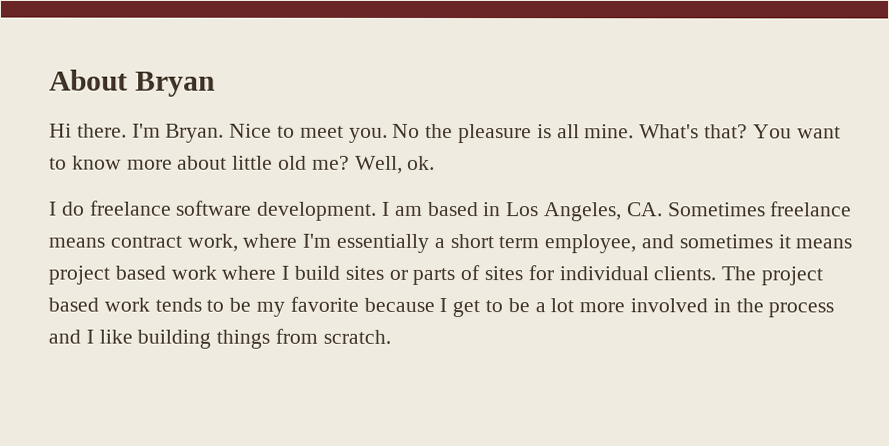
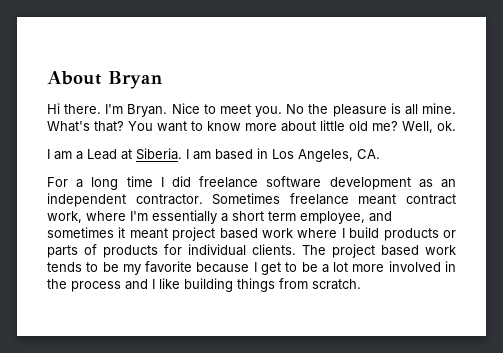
- I do freelance software development.
+ I am a Lead at Siberia.
- I am based in Los Angeles, CA. Sometimes freelance means contract work, where I'm essentially a short term employee, and sometimes it means project based work where I build sites or parts of sites for individual clients.
+ I am based in Los Angeles, CA.
+ For a long time I did freelance software development as an independent contractor. Sometimes freelance meant contract work, where I'm essentially a short term employee, and sometimes it meant project based work where I build products or parts of products for individual clients.

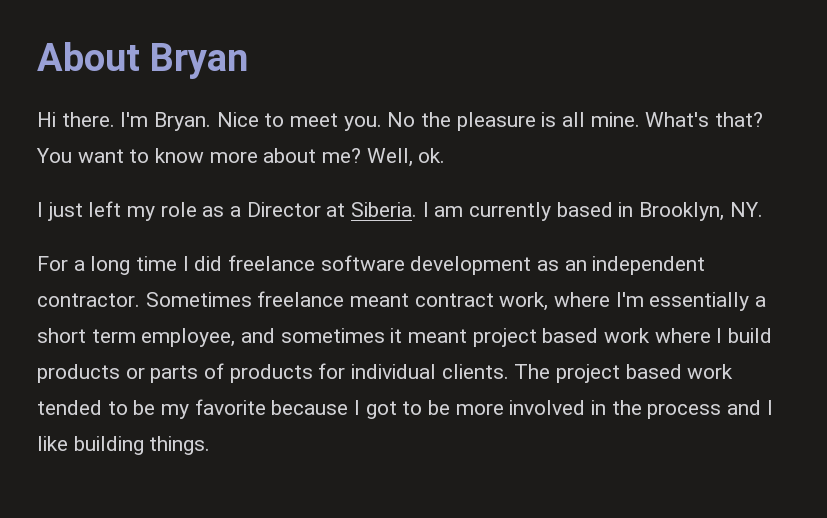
- You want to know more about little old me?
+ You want to know more about me?
- I am a Lead at Siberia.
+ I just left my role as a Director at Siberia.
- I am based in Los Angeles, CA.
+ I am currently based in Brooklyn, NY.
- The project based work tends to be my favorite because I get to be a lot more involved in the process and I like building things from scratch.
+ The project based work tended to be my favorite because I got to be more involved in the process and I like building things.

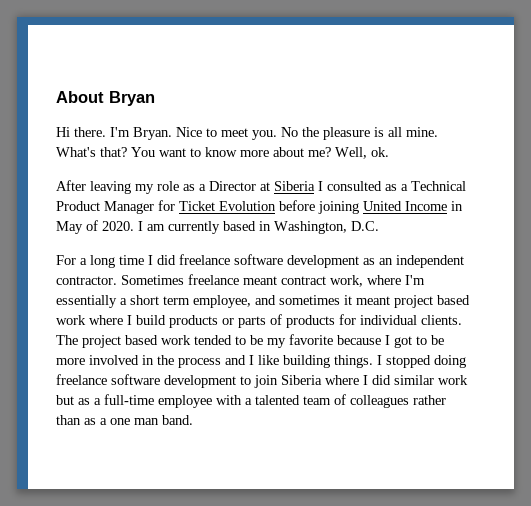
- I just left my role as a Director at Siberia.
+ After leaving my role as a Director at Siberia I consulted as a Technical Product Manager for Ticket Evolution before joining United Income in May of 2020.
- I am currently based in Brooklyn, NY.
+ I am currently based in Washington, D.C.
+ I stopped doing freelance software development to join Siberia where I did similar work but as a full-time employee with a talented team of colleagues rather than as a one man band.

